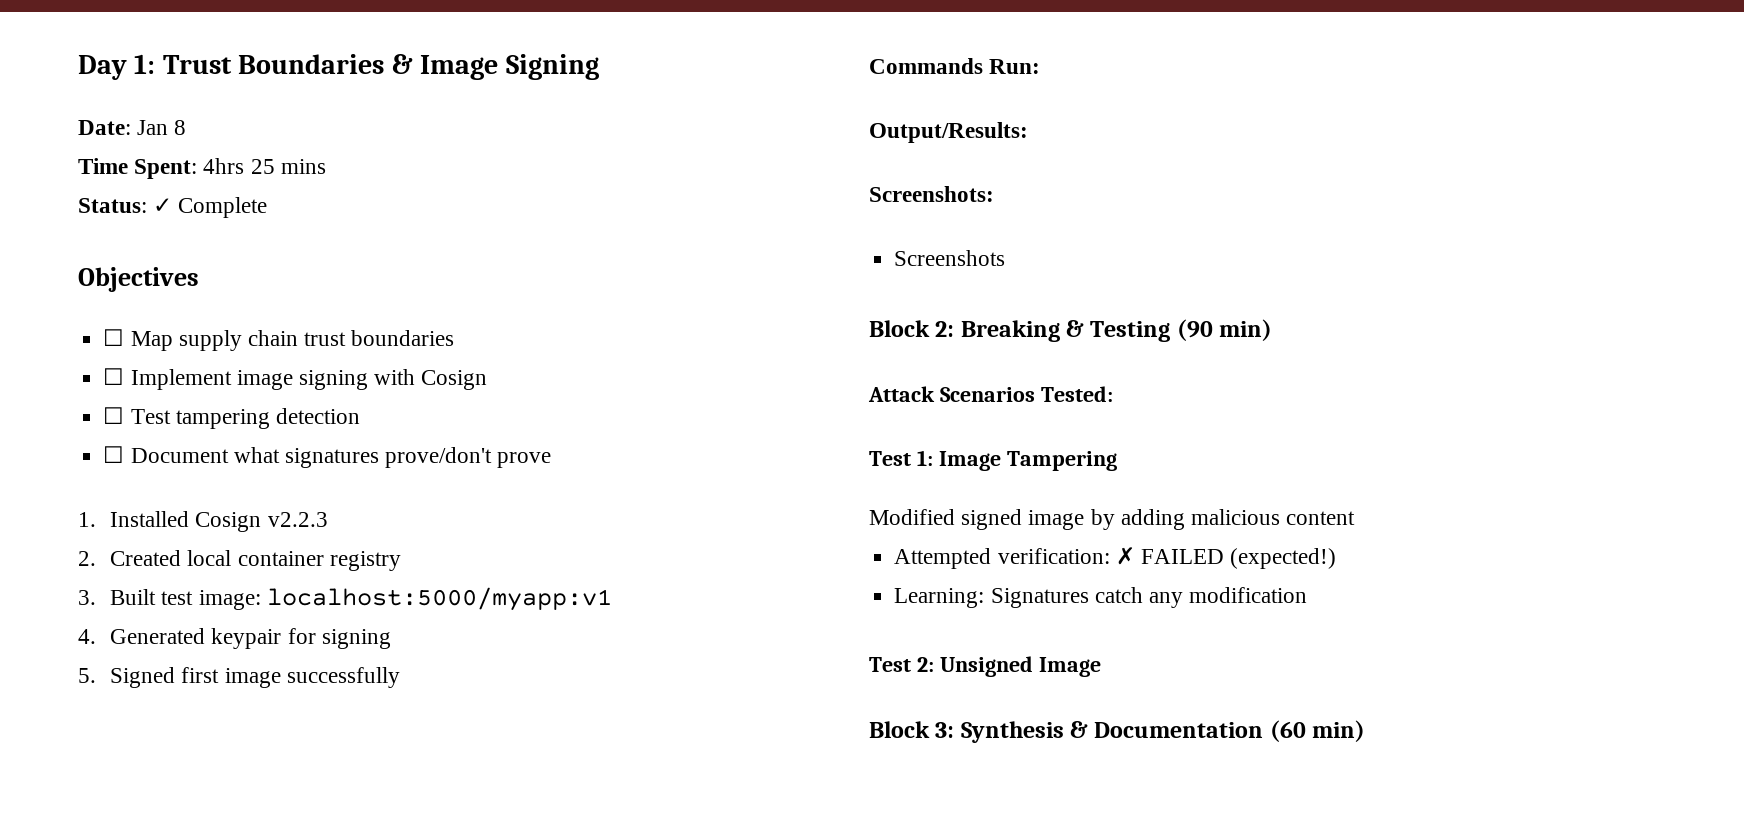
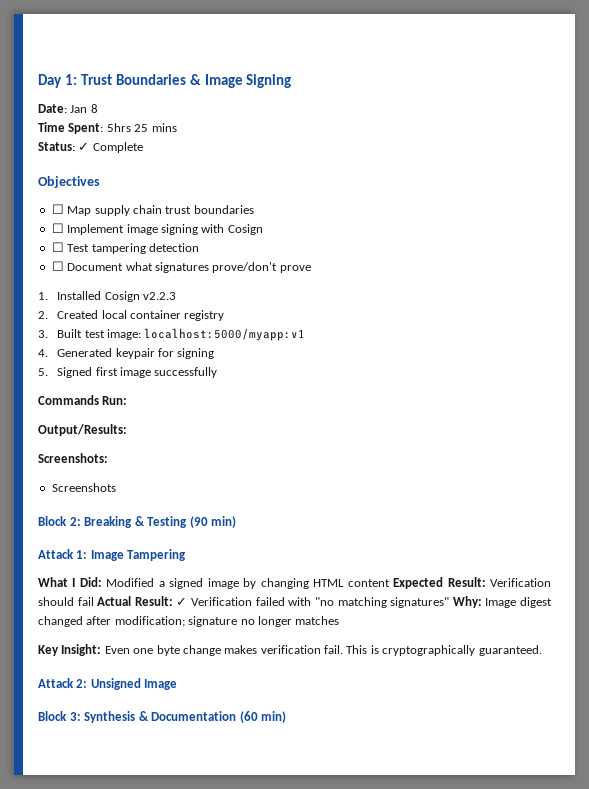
- Time Spent: 4hrs 25 mins
+ Time Spent: 5hrs 25 mins
- Attack Scenarios Tested:
- Test 1: Image Tampering
+ Attack 1: Image Tampering
- Modified signed image by adding malicious content
- Attempted verification: ✗ FAILED (expected!)
- Learning: Signatures catch any modification
- Test 2: Unsigned Image
+ What I Did: Modified a signed image by changing HTML content Expected Result: Verification should fail Actual Result: ✓ Verification failed with "no matching signatures" Why: Image digest changed after modification; signature no longer matches
+ Key Insight: Even one byte change makes verification fail. This is cryptographically guaranteed.
+ Attack 2: Unsigned Image

